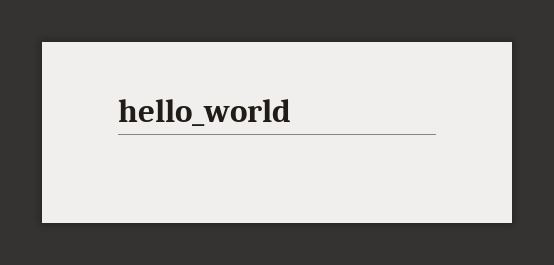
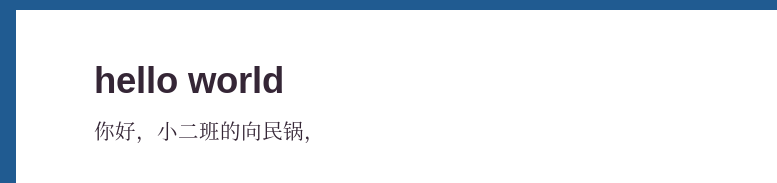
- hello_world
+ hello world
+ 你好，小二班的向民锅，

